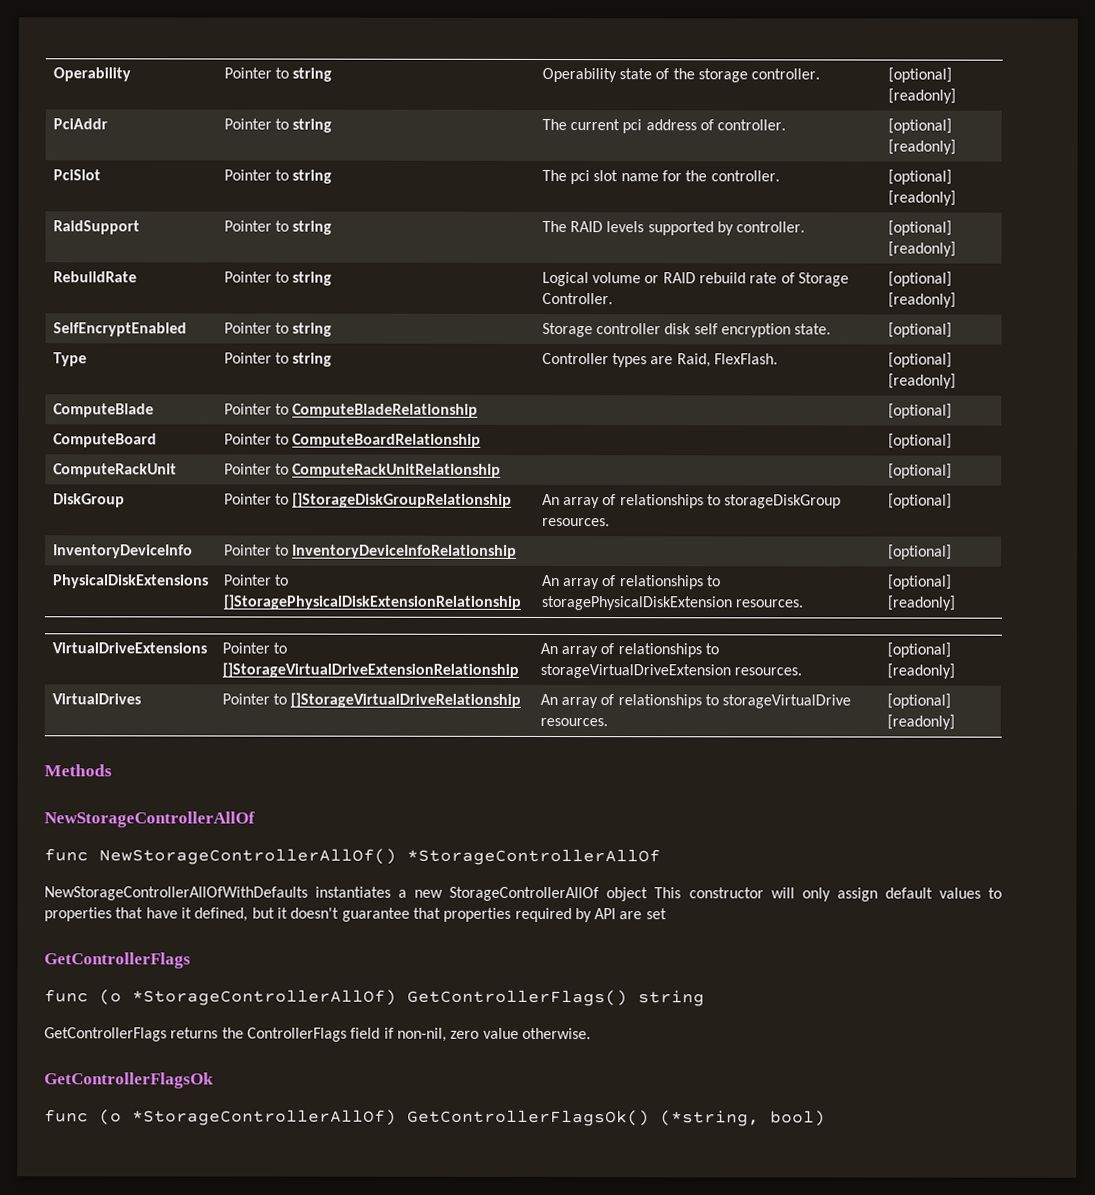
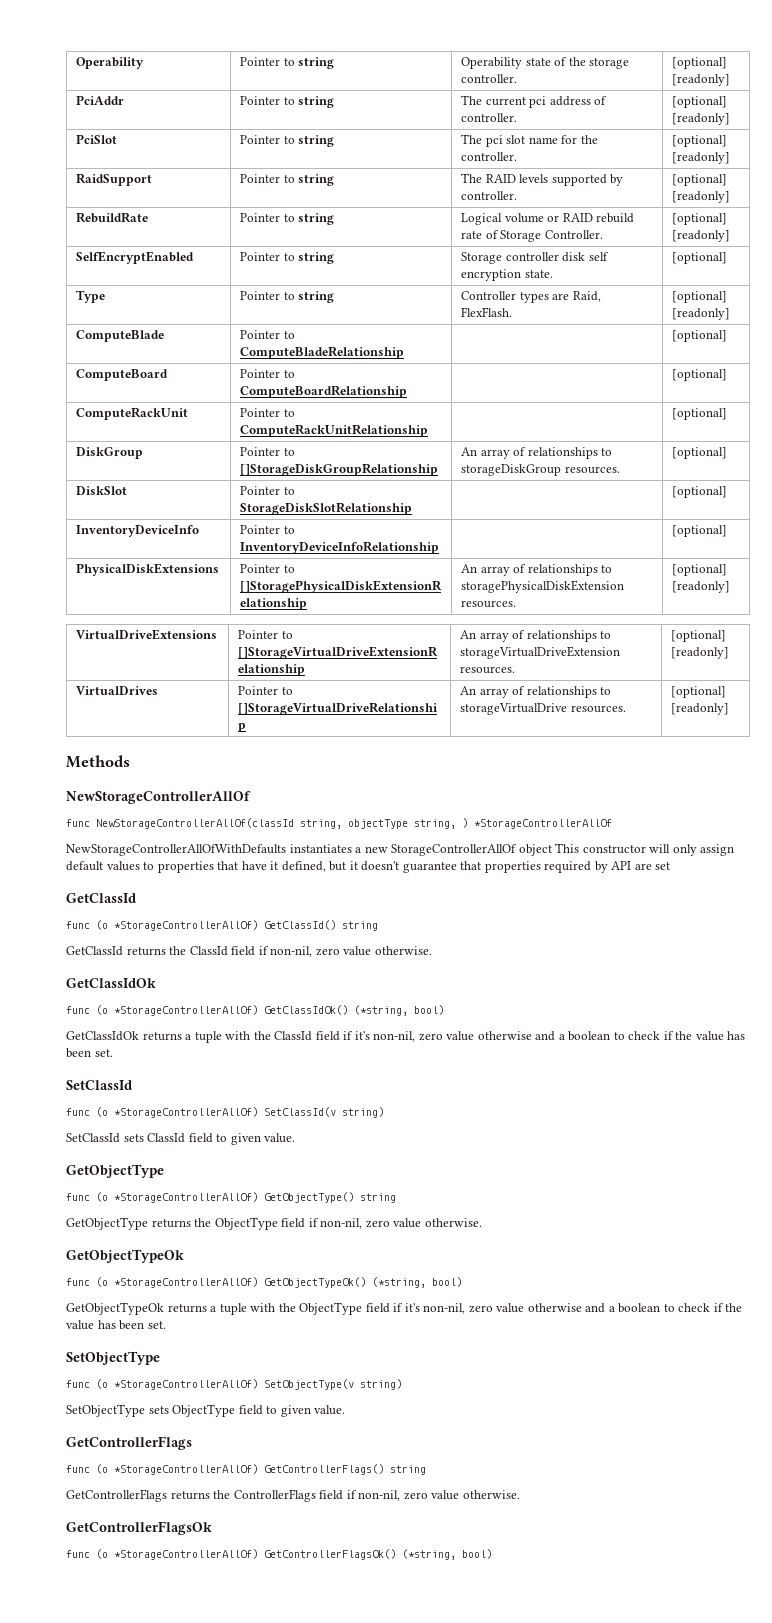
+ DiskSlot | Pointer to StorageDiskSlotRelationship | | [optional]
- func NewStorageControllerAllOf() *StorageControllerAllOf
+ func NewStorageControllerAllOf(classId string, objectType string, ) *StorageControllerAllOf
  NewStorageControllerAllOfWithDefaults instantiates a new StorageControllerAllOf object This constructor will only assign default values to properties that have it defined, but it doesn't guarantee that properties required by API are set
+ GetClassId
+ func (o *StorageControllerAllOf) GetClassId() string
+ GetClassId returns the ClassId field if non-nil, zero value otherwise.
+ GetClassIdOk
+ func (o *StorageControllerAllOf) GetClassIdOk() (*string, bool)
+ GetClassIdOk returns a tuple with the ClassId field if it's non-nil, zero value otherwise and a boolean to check if the value has been set.
+ SetClassId
+ func (o *StorageControllerAllOf) SetClassId(v string)
+ SetClassId sets ClassId field to given value.
+ GetObjectType
+ func (o *StorageControllerAllOf) GetObjectType() string
+ GetObjectType returns the ObjectType field if non-nil, zero value otherwise.
+ GetObjectTypeOk
+ func (o *StorageControllerAllOf) GetObjectTypeOk() (*string, bool)
+ GetObjectTypeOk returns a tuple with the ObjectType field if it's non-nil, zero value otherwise and a boolean to check if the value has been set.
+ SetObjectType
+ func (o *StorageControllerAllOf) SetObjectType(v string)
+ SetObjectType sets ObjectType field to given value.

